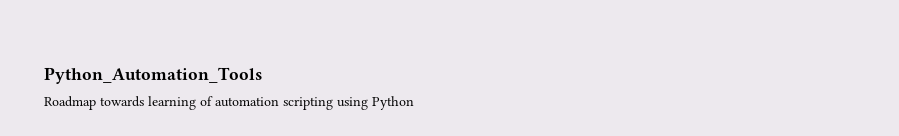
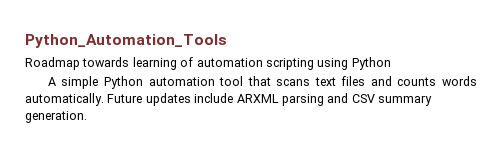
+ A simple Python automation tool that scans text files and counts words automatically. Future updates include ARXML parsing and CSV summary generation.

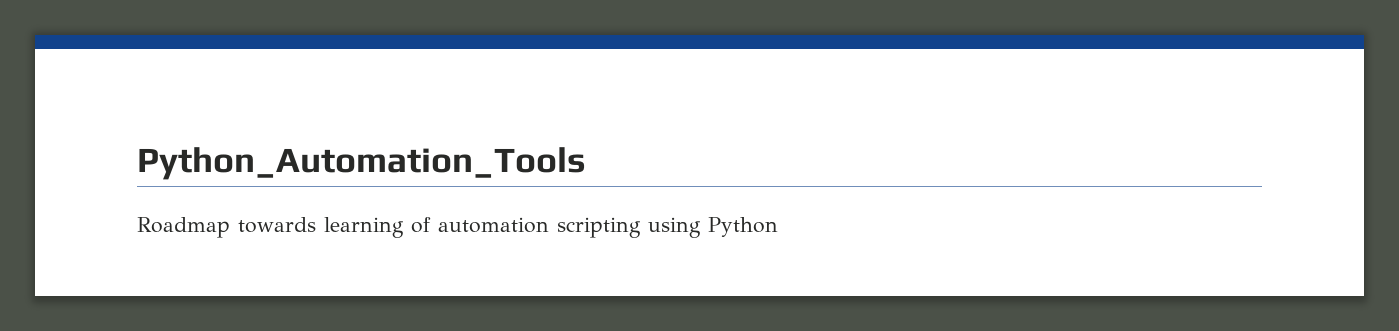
- A simple Python automation tool that scans text files and counts words automatically. Future updates include ARXML parsing and CSV summary generation.

